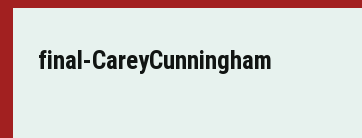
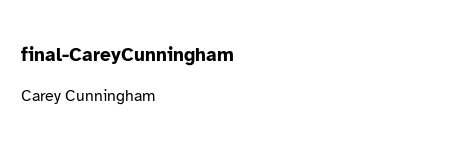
+ Carey Cunningham

